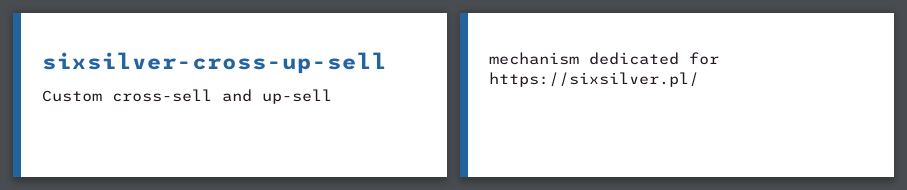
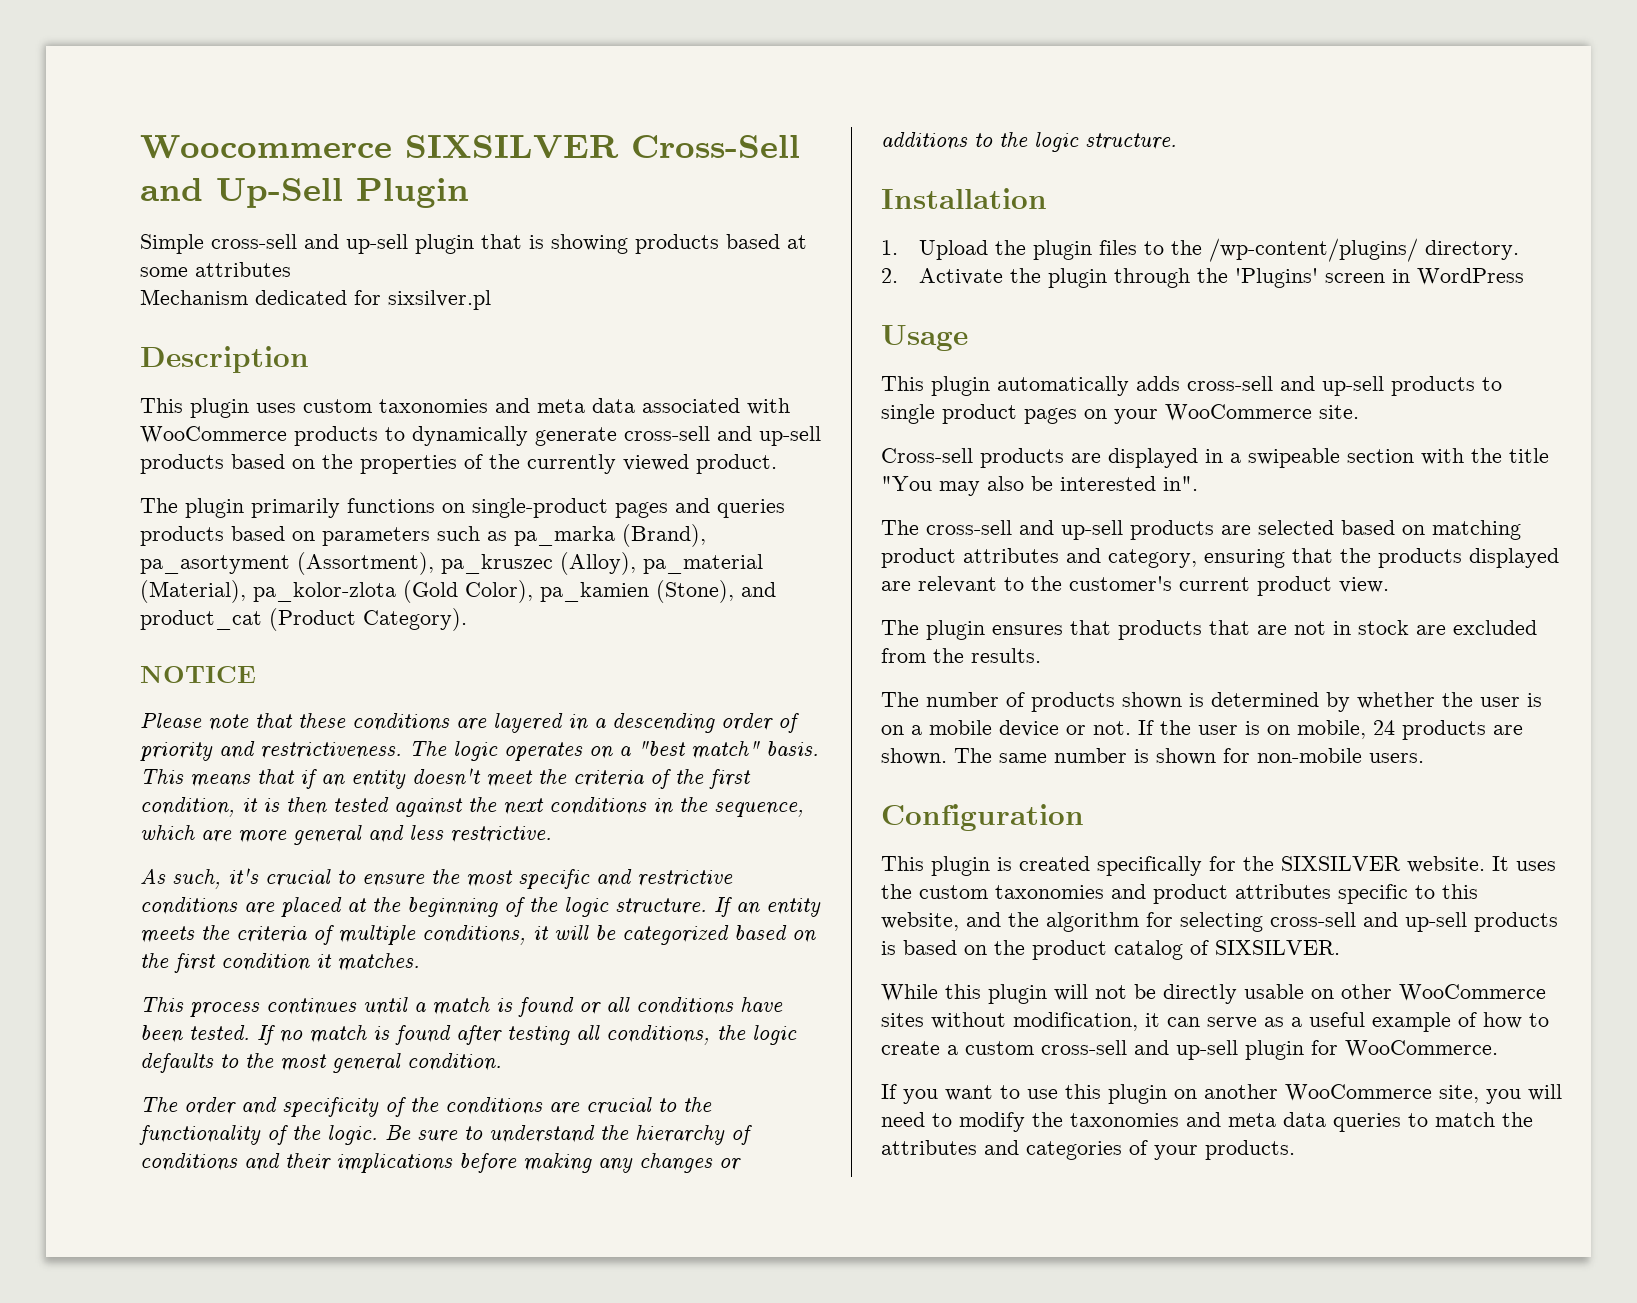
- sixsilver-cross-up-sell
- Custom cross-sell and up-sell mechanism dedicated for https://sixsilver.pl/
+ Woocommerce SIXSILVER Cross-Sell and Up-Sell Plugin
+ Simple cross-sell and up-sell plugin that is showing products based at some attributes
+ Mechanism dedicated for sixsilver.pl
+ Description
+ This plugin uses custom taxonomies and meta data associated with WooCommerce products to dynamically generate cross-sell and up-sell products based on the properties of the currently viewed product.
+ The plugin primarily functions on single-product pages and queries products based on parameters such as pa_marka (Brand), pa_asortyment (Assortment), pa_kruszec (Alloy), pa_material (Material), pa_kolor-zlota (Gold Color), pa_kamien (Stone), and product_cat (Product Category).
+ NOTICE
+ Please note that these conditions are layered in a descending order of priority and restrictiveness. The logic operates on a "best match" basis. This means that if an entity doesn't meet the criteria of the first condition, it is then tested against the next conditions in the sequence, which are more general and less restrictive.
+ As such, it's crucial to ensure the most specific and restrictive conditions are placed at the beginning of the logic structure. If an entity meets the criteria of multiple conditions, it will be categorized based on the first condition it matches.
+ This process continues until a match is found or all conditions have been tested. If no match is found after testing all conditions, the logic defaults to the most general condition.
+ The order and specificity of the conditions are crucial to the functionality of the logic. Be sure to understand the hierarchy of conditions and their implications before making any changes or additions to the logic structure.
+ Installation
+ 1. Upload the plugin files to the /wp-content/plugins/ directory.
+ 2. Activate the plugin through the 'Plugins' screen in WordPress
+ Usage
+ This plugin automatically adds cross-sell and up-sell products to single product pages on your WooCommerce site.
+ Cross-sell products are displayed in a swipeable section with the title "You may also be interested in".
+ The cross-sell and up-sell products are selected based on matching product attributes and category, ensuring that the products displayed are relevant to the customer's current product view.
+ The plugin ensures that products that are not in stock are excluded from the results.
+ The number of products shown is determined by whether the user is on a mobile device or not. If the user is on mobile, 24 products are shown. The same number is shown for non-mobile users.
+ Configuration
+ This plugin is created specifically for the SIXSILVER website. It uses the custom taxonomies and product attributes specific to this website, and the algorithm for selecting cross-sell and up-sell products is based on the product catalog of SIXSILVER.
+ While this plugin will not be directly usable on other WooCommerce sites without modification, it can serve as a useful example of how to create a custom cross-sell and up-sell plugin for WooCommerce.
+ If you want to use this plugin on another WooCommerce site, you will need to modify the taxonomies and meta data queries to match the attributes and categories of your products.

